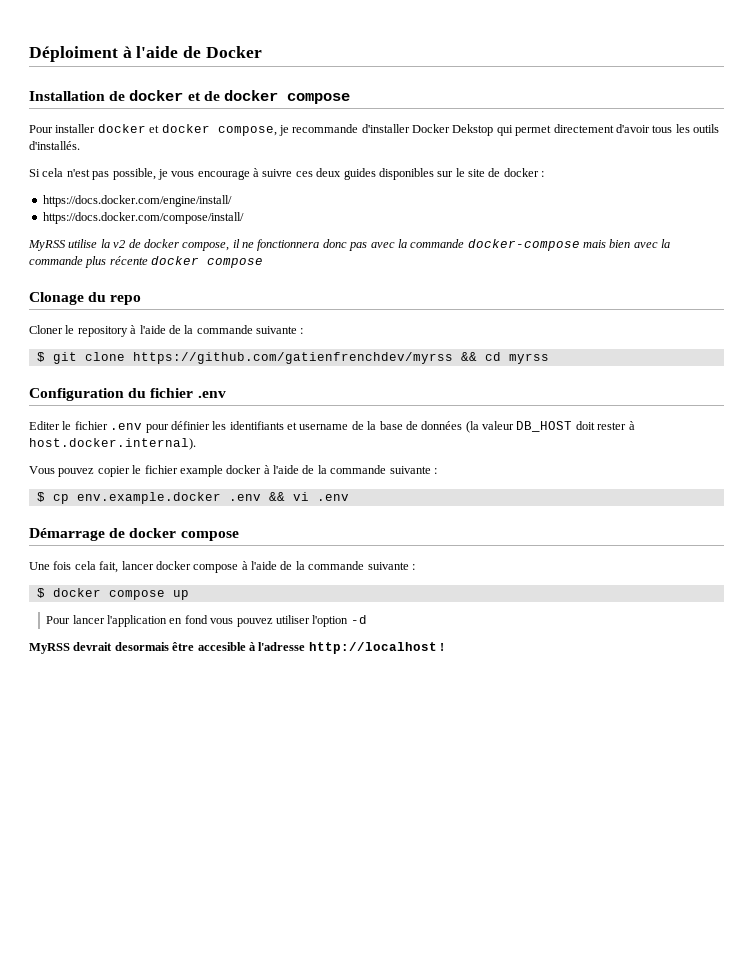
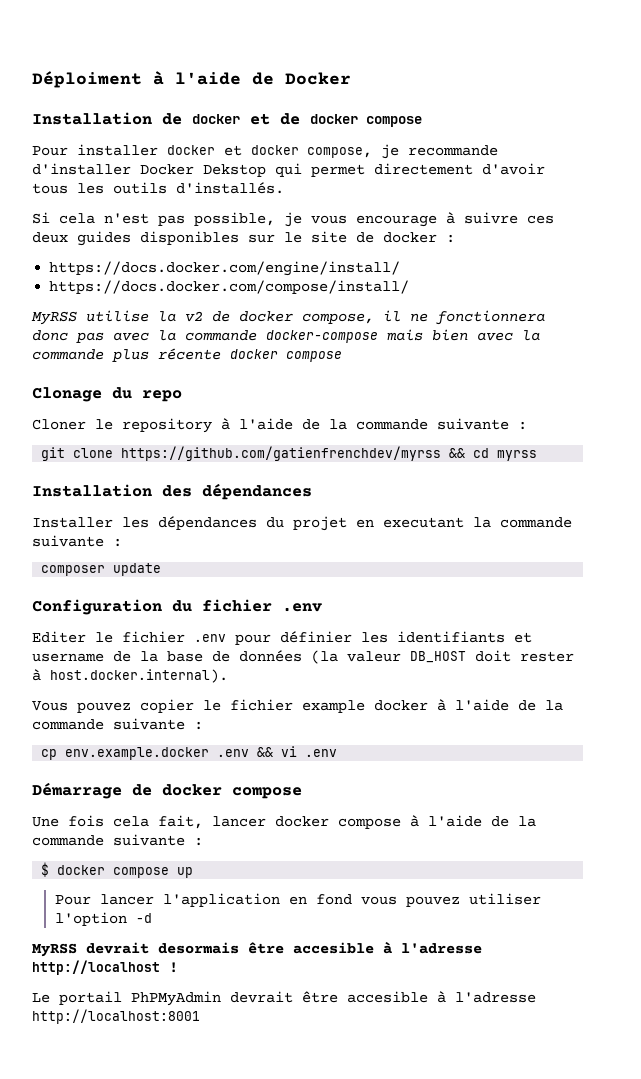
- $ git clone https://github.com/gatienfrenchdev/myrss && cd myrss
+ git clone https://github.com/gatienfrenchdev/myrss && cd myrss
+ Installation des dépendances
+ Installer les dépendances du projet en executant la commande suivante :
+ composer update
- $ cp env.example.docker .env && vi .env
+ cp env.example.docker .env && vi .env
+ Le portail PhPMyAdmin devrait être accesible à l'adresse http://localhost:8001

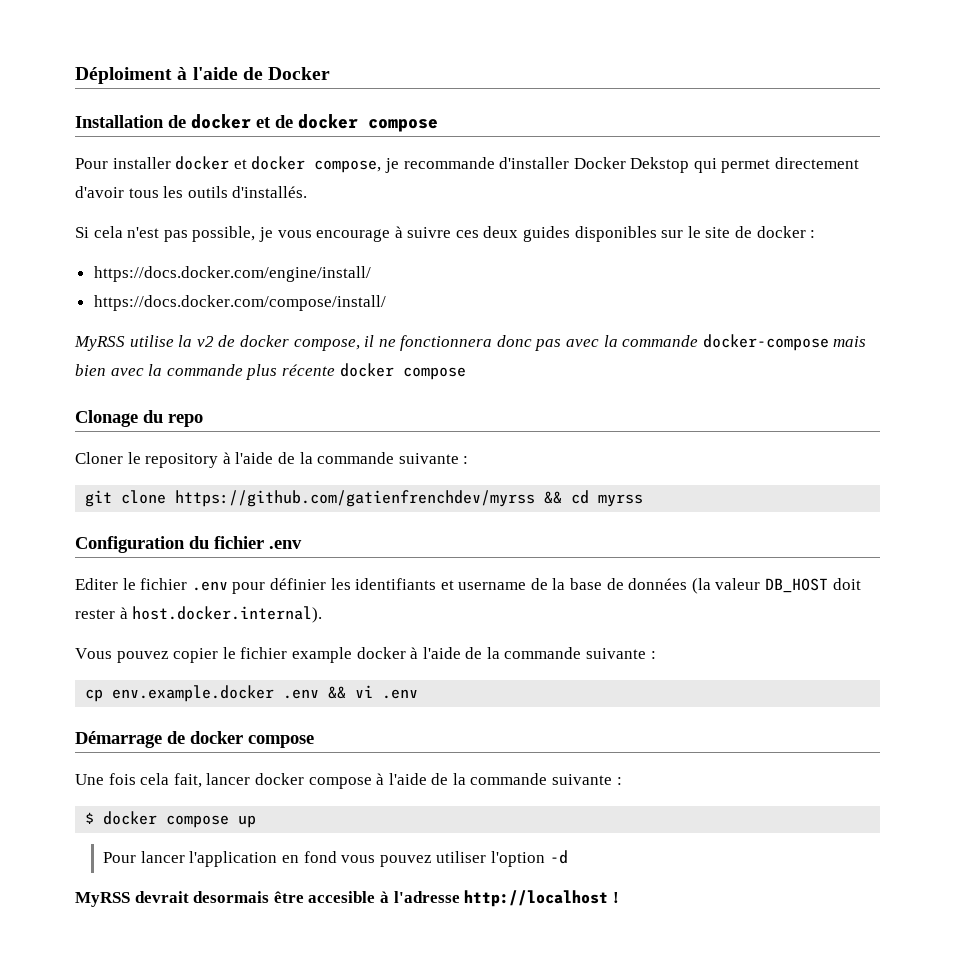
- Installation des dépendances
- Installer les dépendances du projet en executant la commande suivante :
- composer update
- Le portail PhPMyAdmin devrait être accesible à l'adresse http://localhost:8001

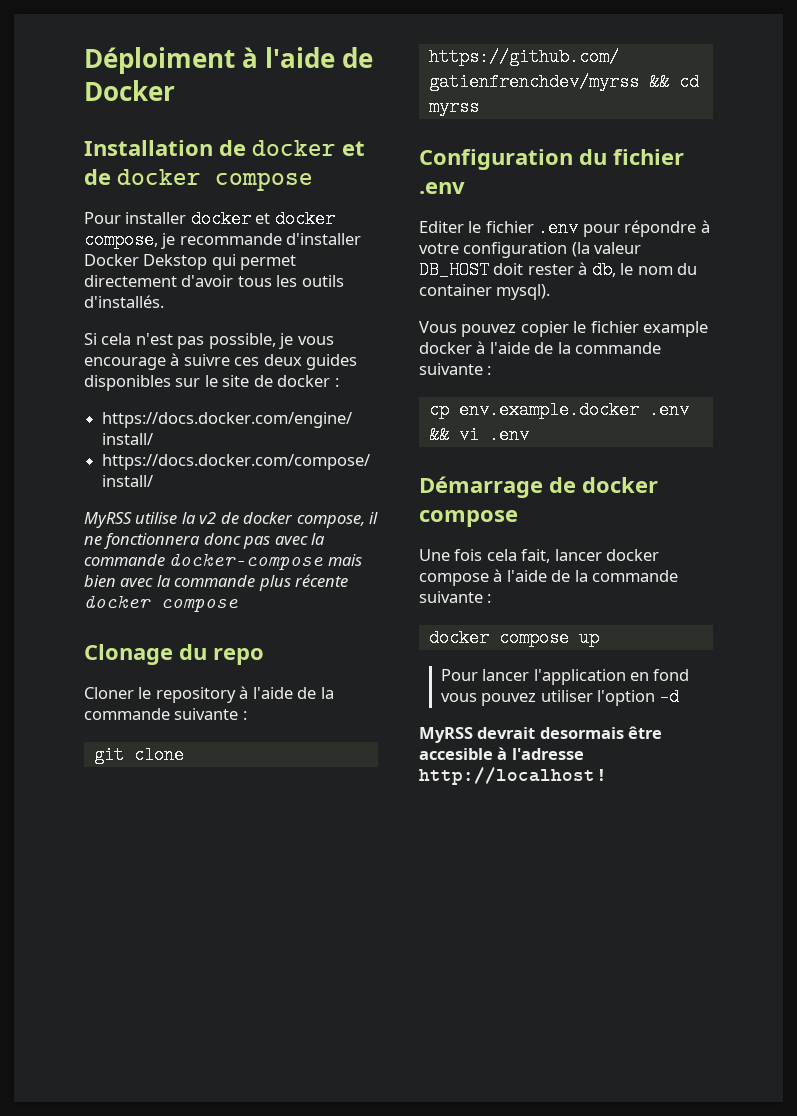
- Editer le fichier .env pour définier les identifiants et username de la base de données (la valeur DB_HOST doit rester à host.docker.internal).
+ Editer le fichier .env pour répondre à votre configuration (la valeur DB_HOST doit rester à db, le nom du container mysql).
- $ docker compose up
+ docker compose up

